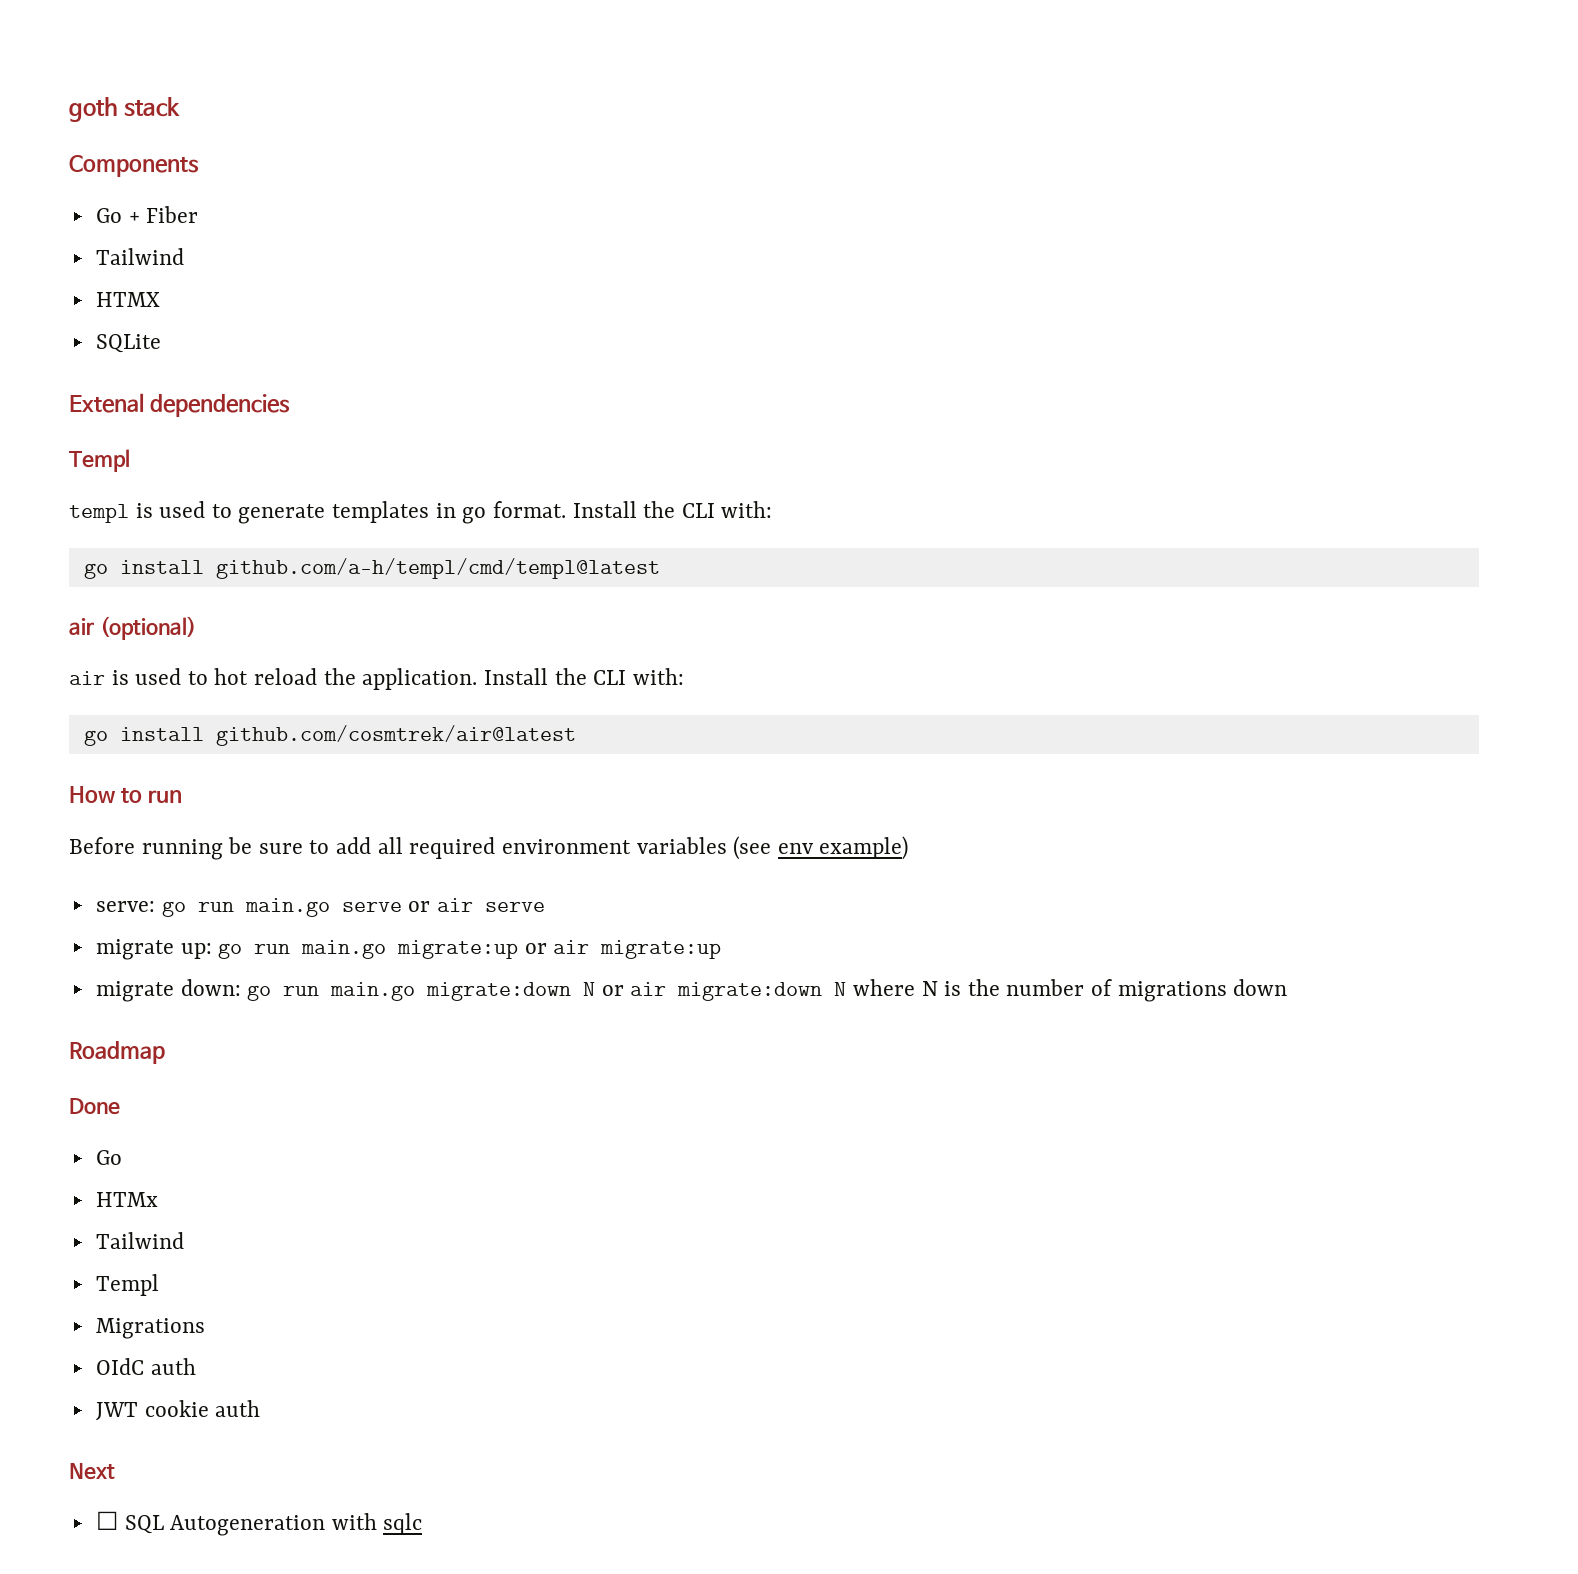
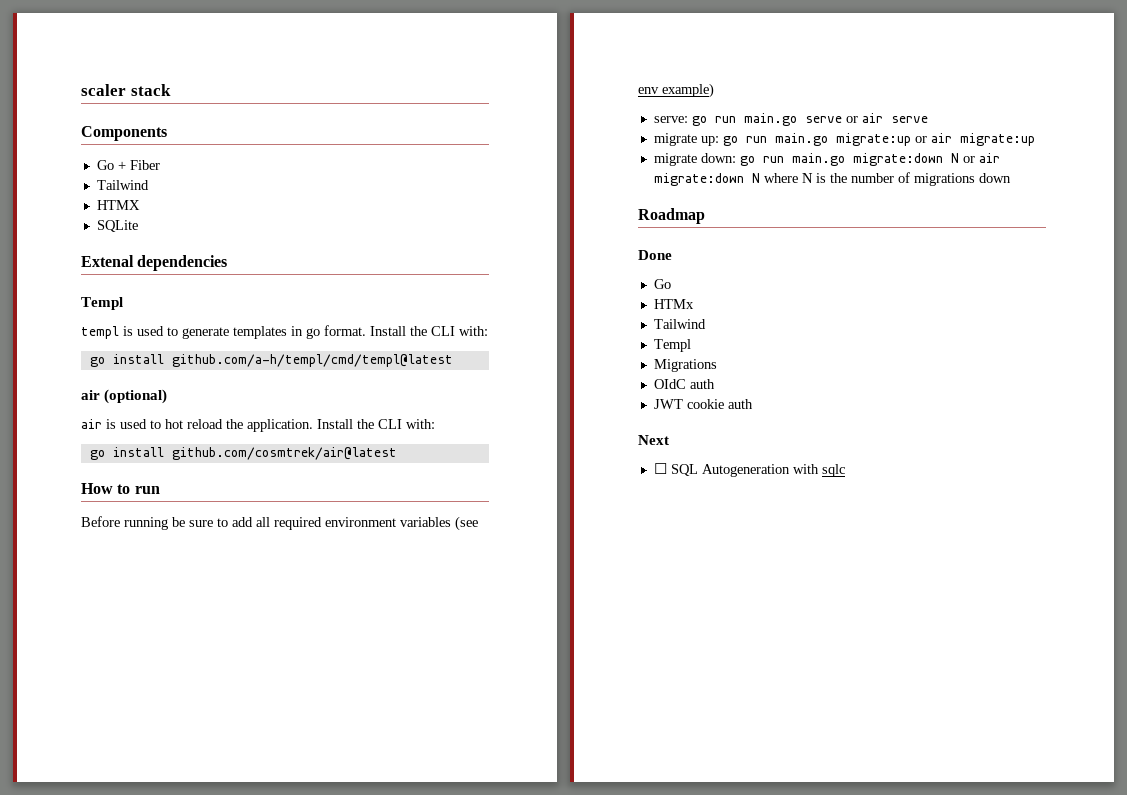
- goth stack
+ scaler stack

